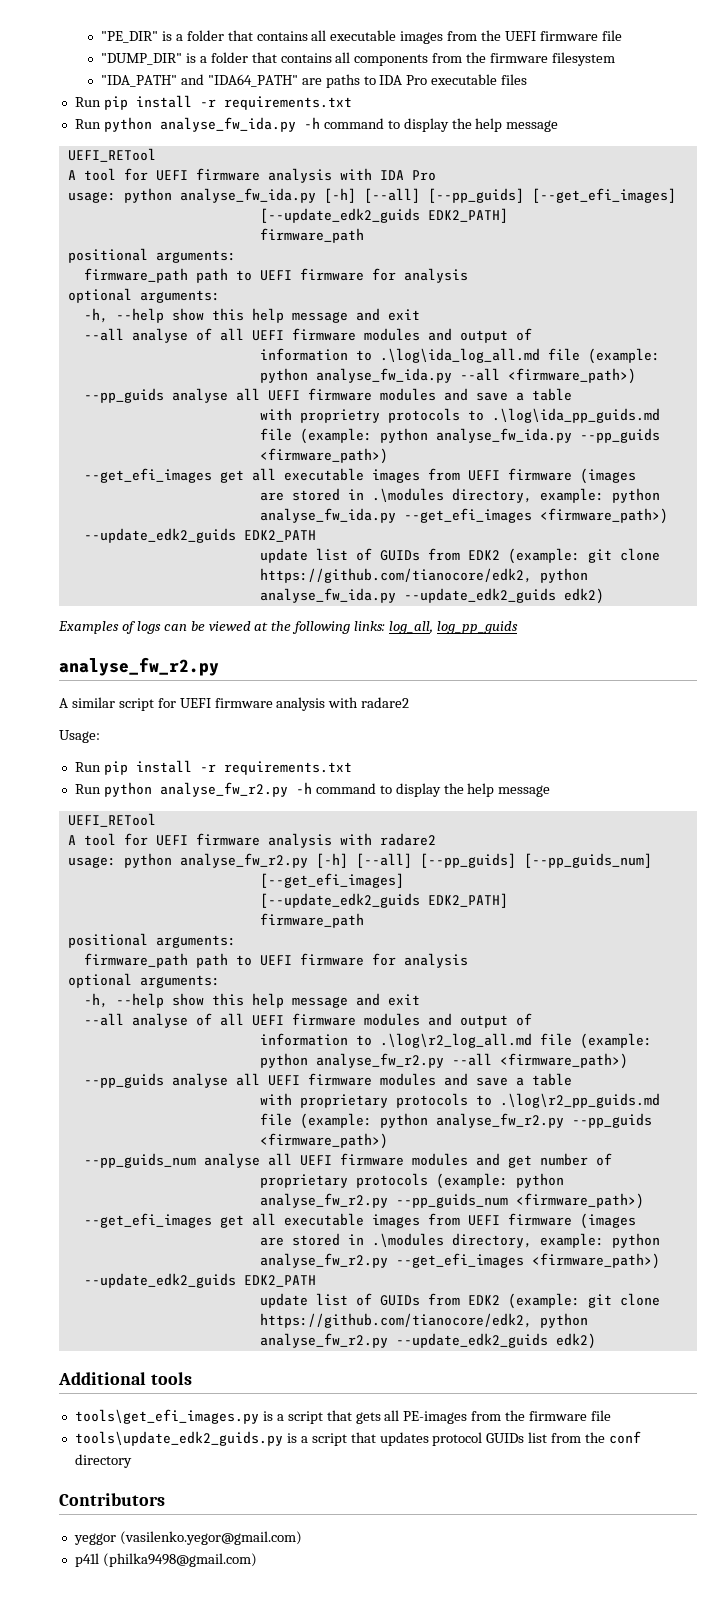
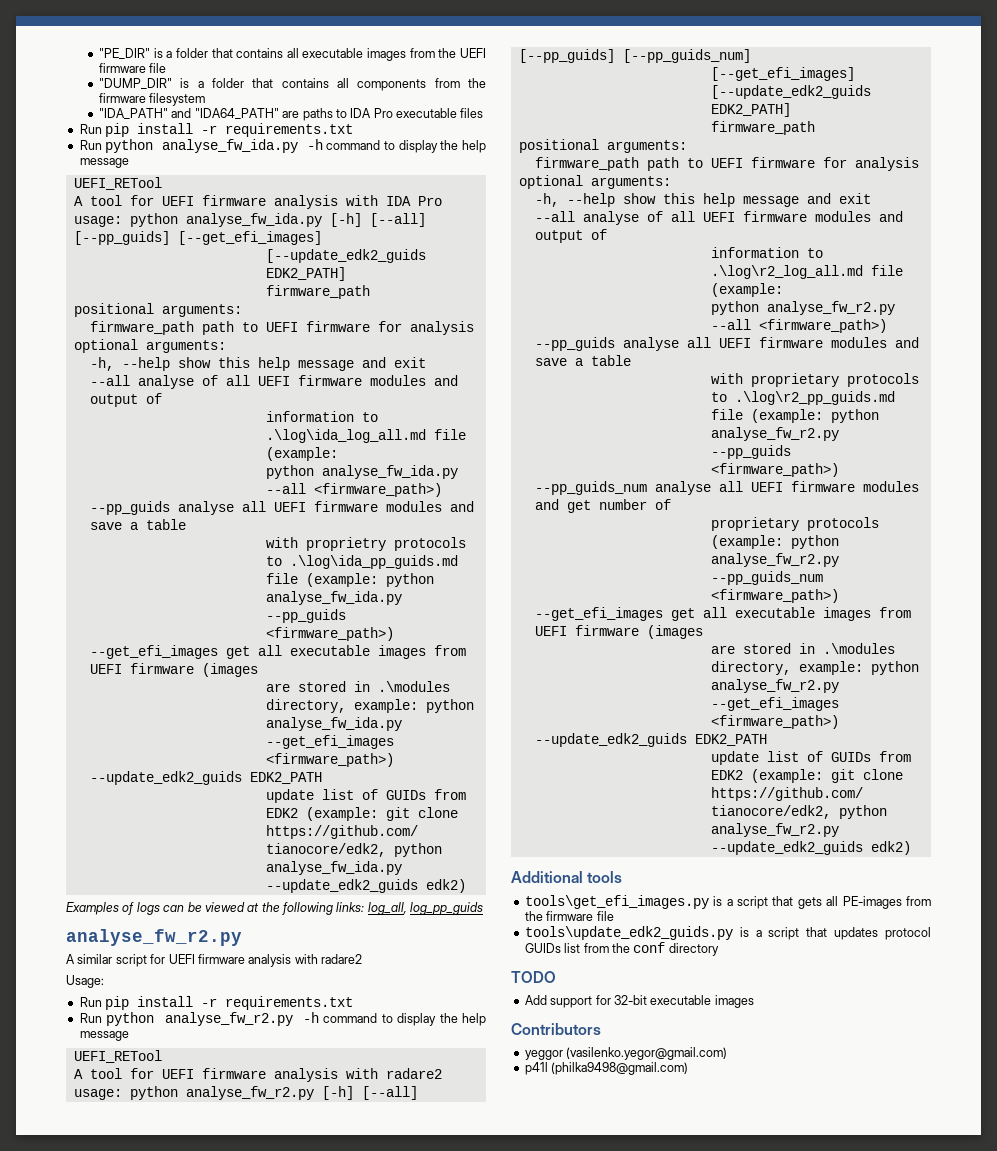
+ TODO
+ Add support for 32-bit executable images

